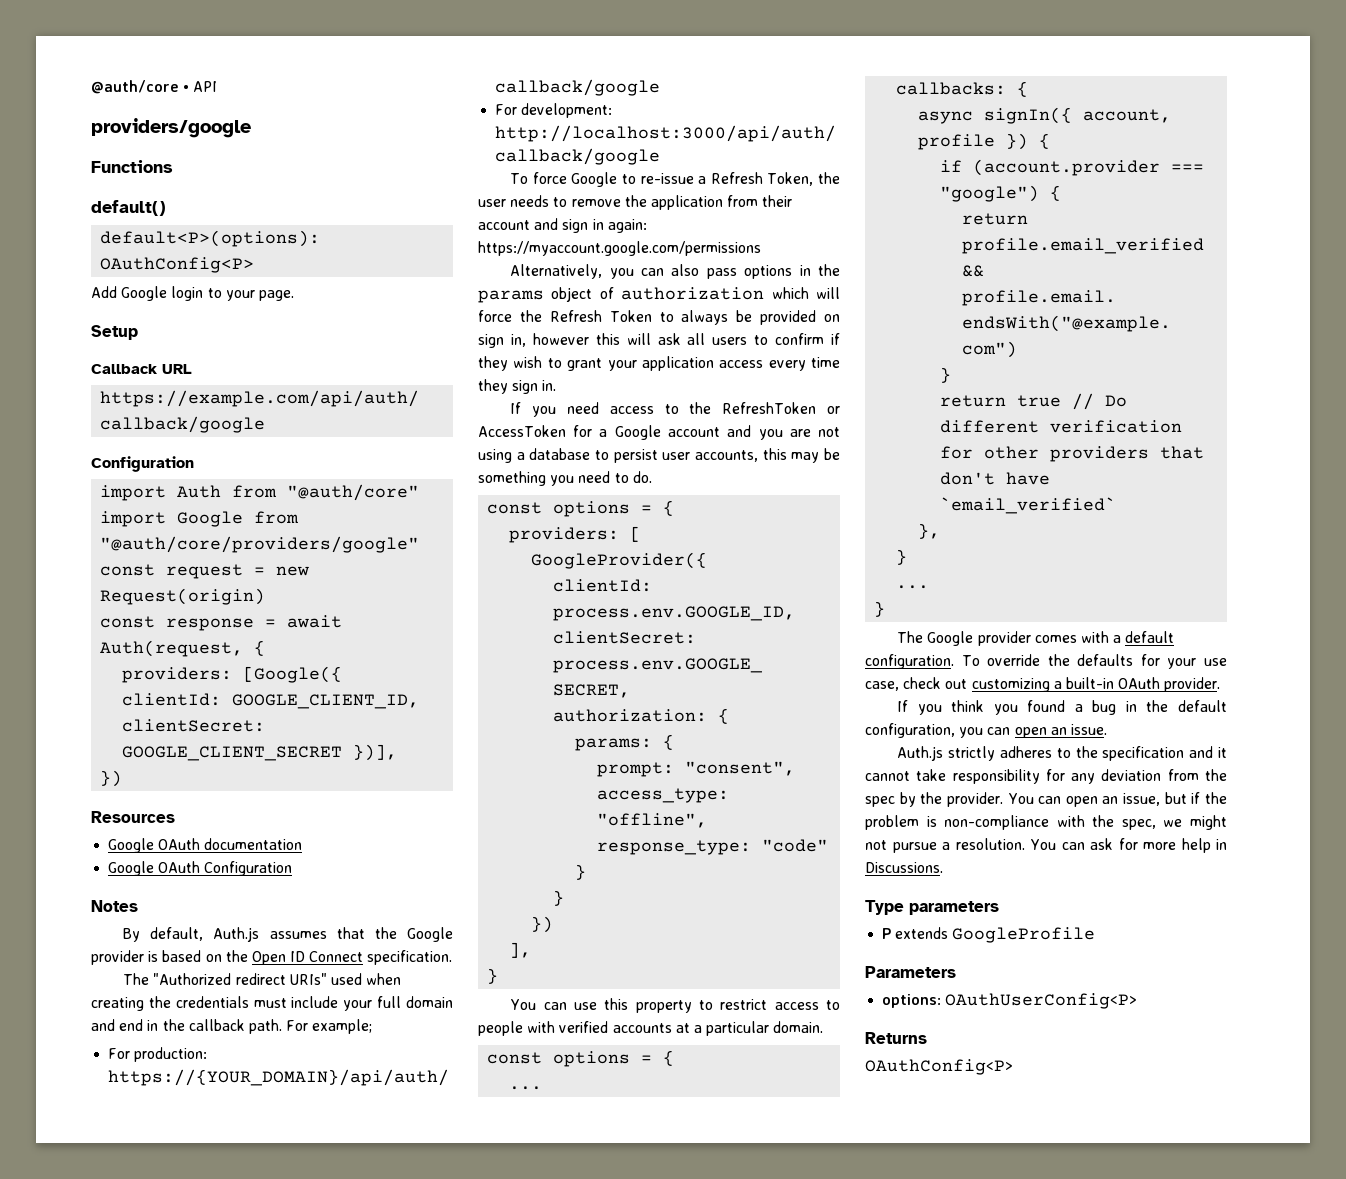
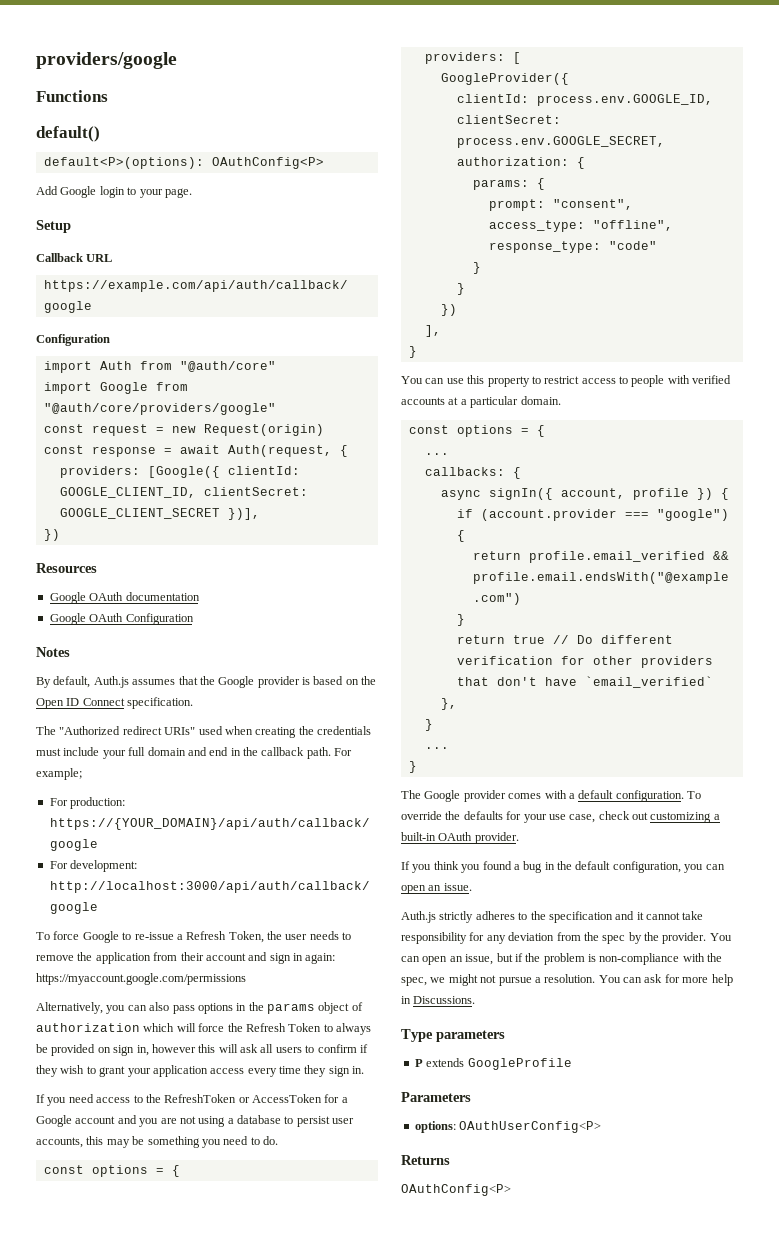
- @auth/core • API

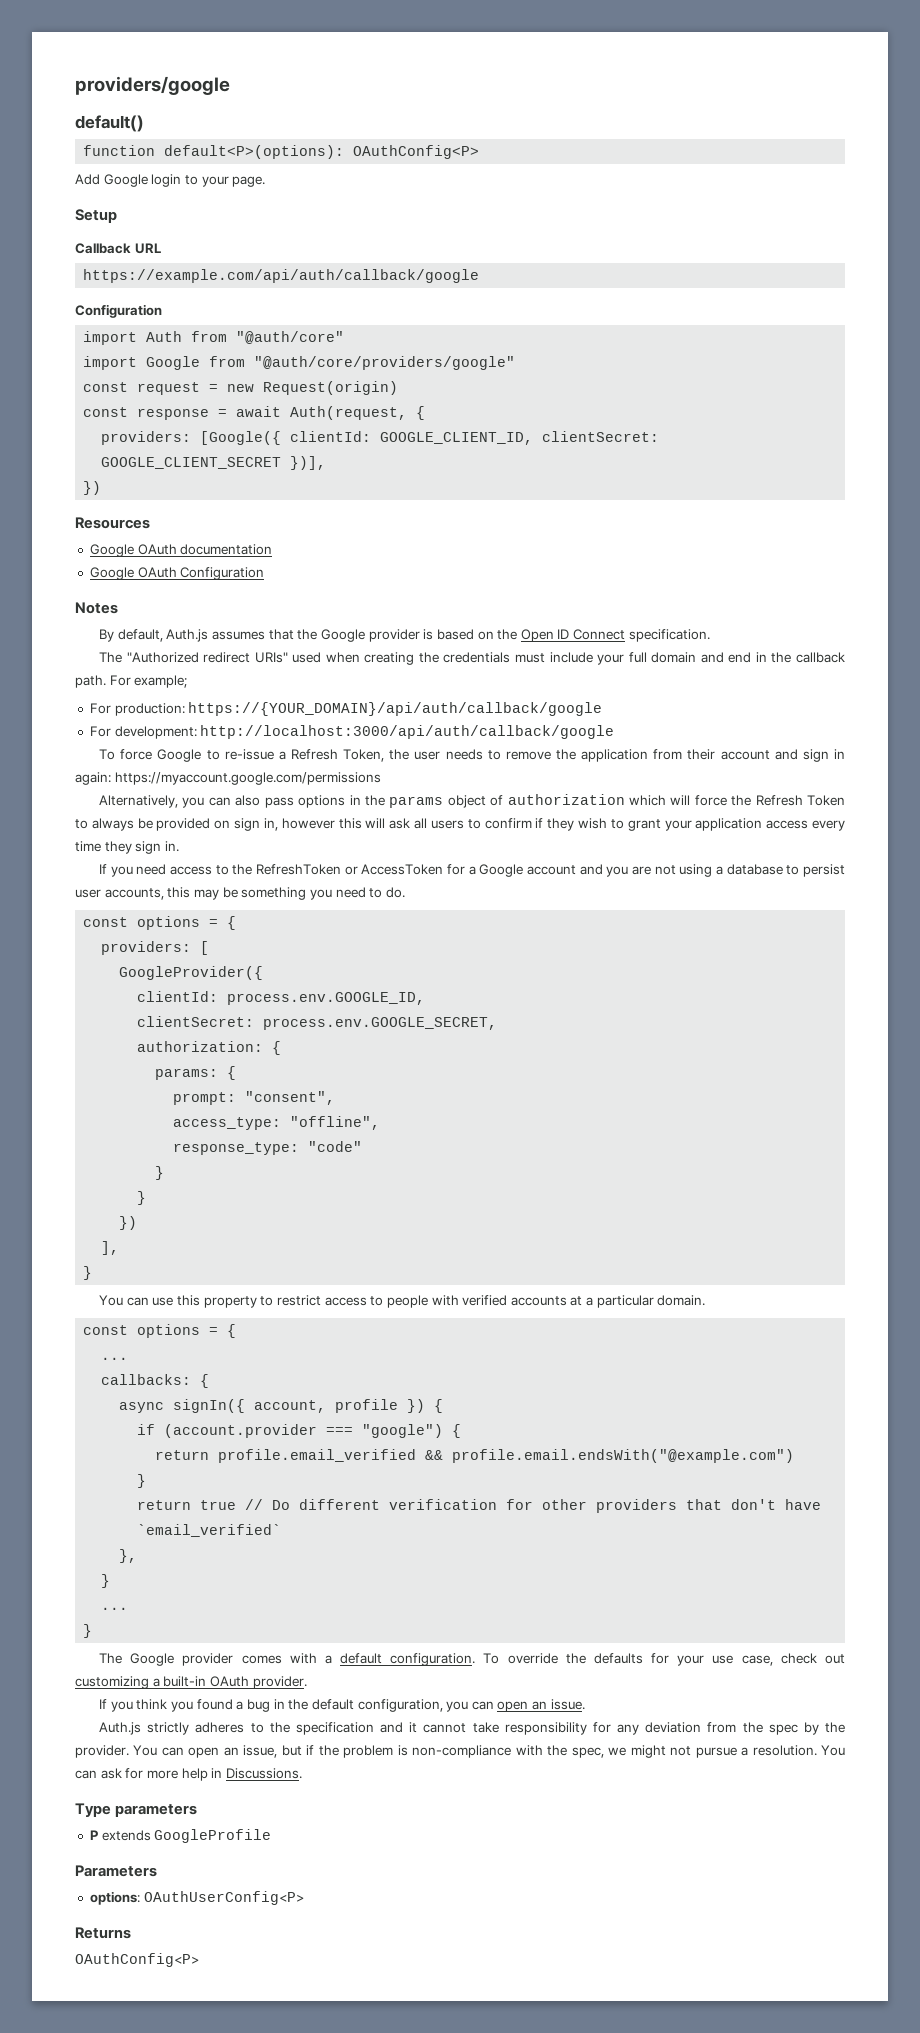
- Functions
- default<P>(options): OAuthConfig<P>
+ function default<P>(options): OAuthConfig<P>

